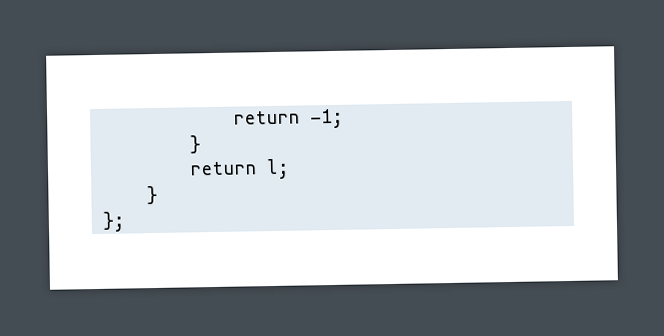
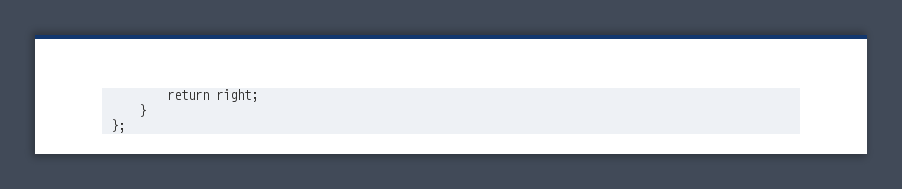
- return -1;
- }
- return l;
+ return right;

